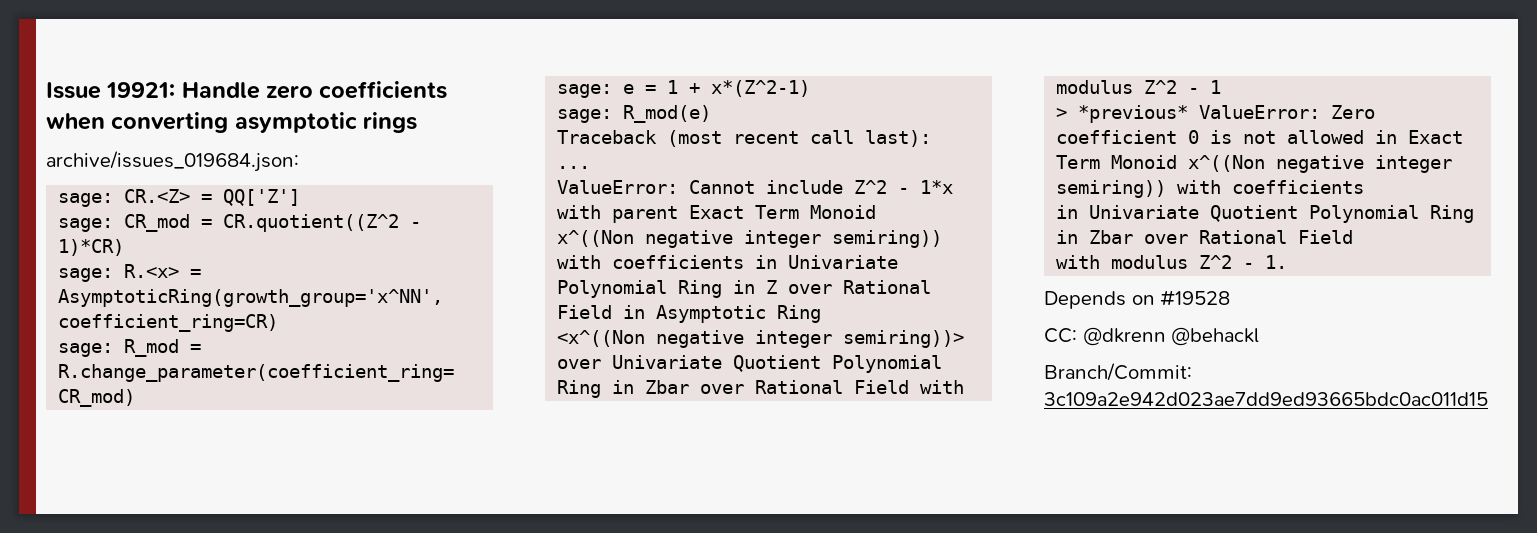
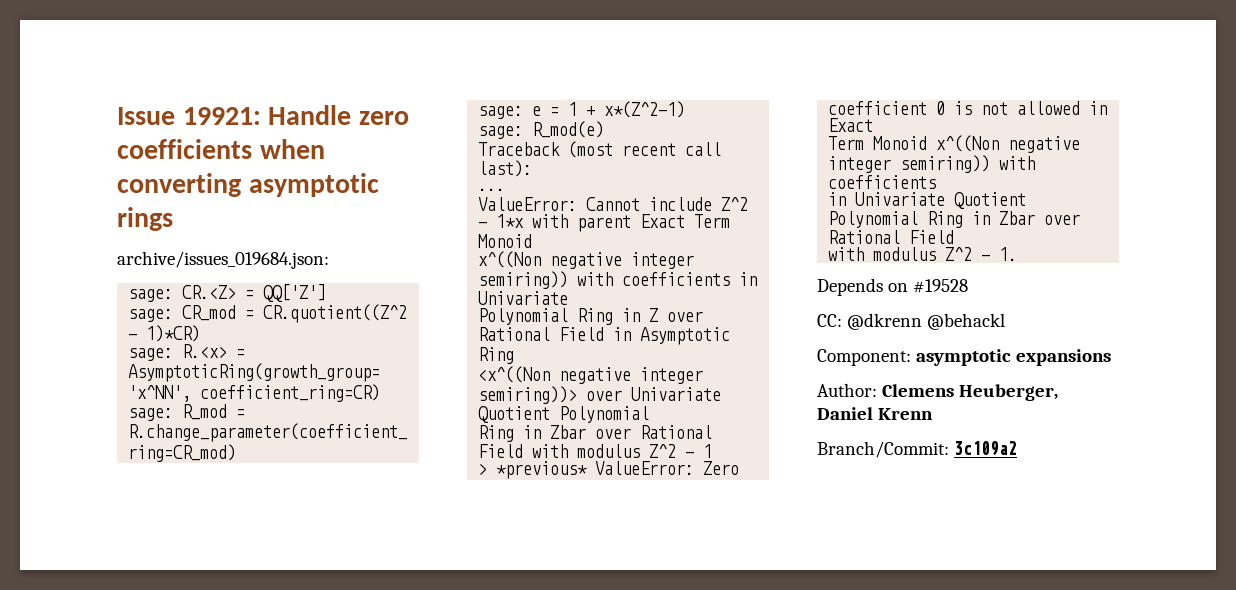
+ Component: asymptotic expansions
+ Author: Clemens Heuberger, Daniel Krenn
- Branch/Commit: 3c109a2e942d023ae7dd9ed93665bdc0ac011d15
+ Branch/Commit: 3c109a2

